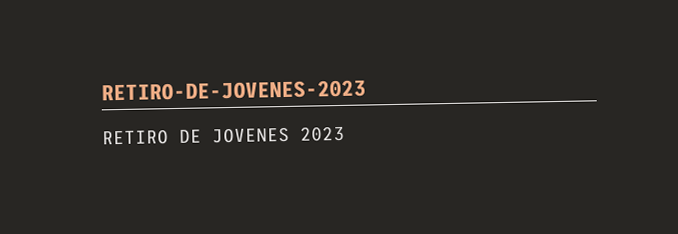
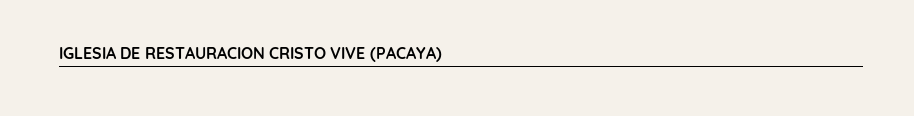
- RETIRO-DE-JOVENES-2023
- RETIRO DE JOVENES 2023
+ IGLESIA DE RESTAURACION CRISTO VIVE (PACAYA)

